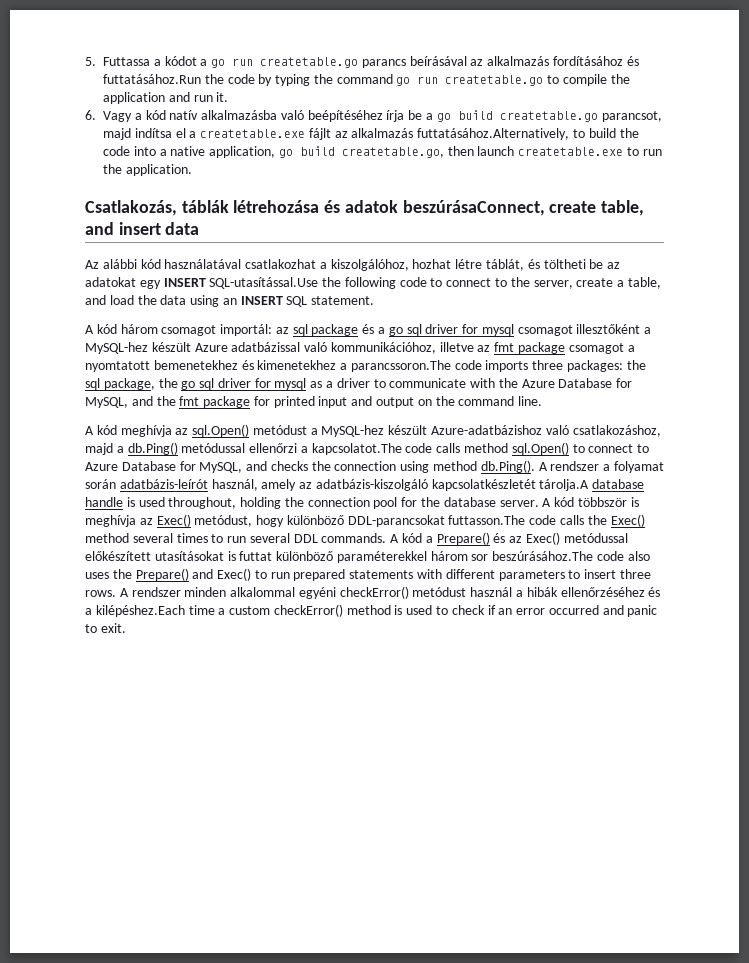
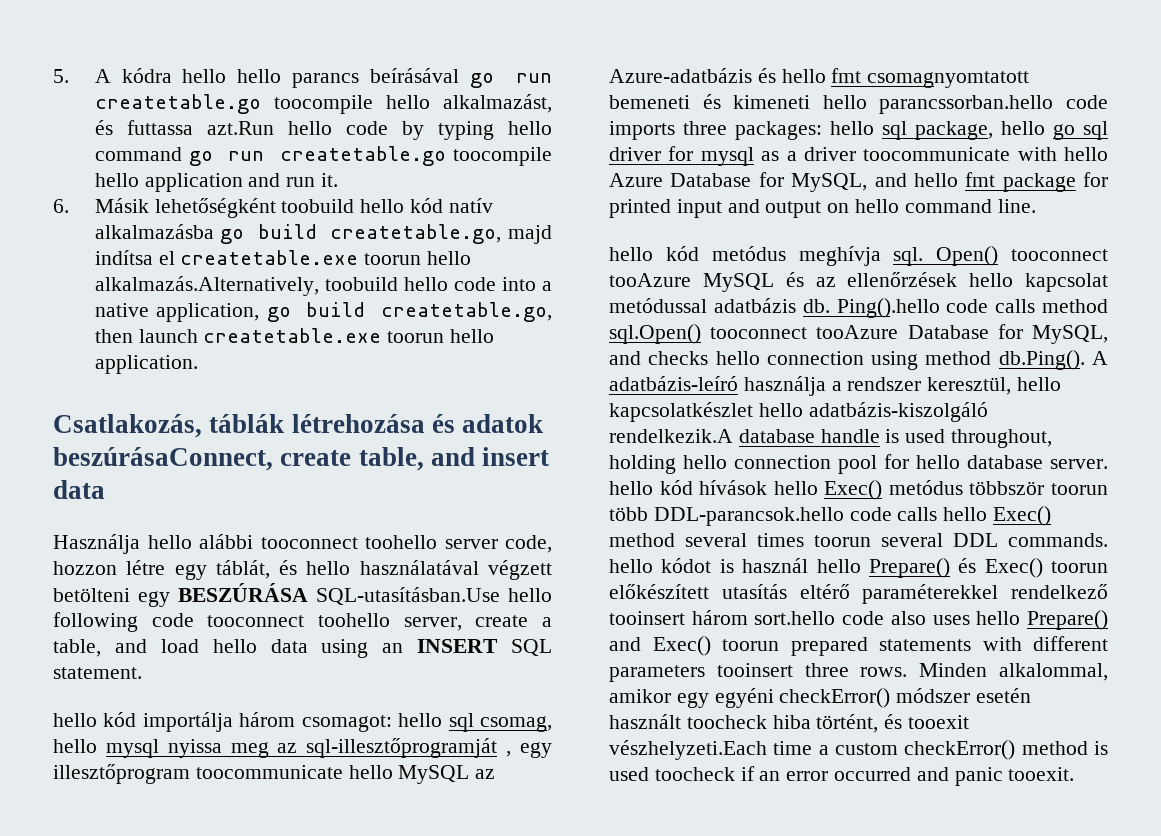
- 5. Futtassa a kódot a go run createtable.go parancs beírásával az alkalmazás fordításához és futtatásához.Run the code by typing the command go run createtable.go to compile the application and run it.
+ 5. A kódra hello hello parancs beírásával go run createtable.go toocompile hello alkalmazást, és futtassa azt.Run hello code by typing hello command go run createtable.go toocompile hello application and run it.
- 6. Vagy a kód natív alkalmazásba való beépítéséhez írja be a go build createtable.go parancsot, majd indítsa el a createtable.exe fájlt az alkalmazás futtatásához.Alternatively, to build the code into a native application, go build createtable.go, then launch createtable.exe to run the application.
+ 6. Másik lehetőségként toobuild hello kód natív alkalmazásba go build createtable.go, majd indítsa el createtable.exe toorun hello alkalmazás.Alternatively, toobuild hello code into a native application, go build createtable.go, then launch createtable.exe toorun hello application.
- Az alábbi kód használatával csatlakozhat a kiszolgálóhoz, hozhat létre táblát, és töltheti be az adatokat egy INSERT SQL-utasítással.Use the following code to connect to the server, create a table, and load the data using an INSERT SQL statement.
+ Használja hello alábbi tooconnect toohello server code, hozzon létre egy táblát, és hello használatával végzett betölteni egy BESZÚRÁSA SQL-utasításban.Use hello following code tooconnect toohello server, create a table, and load hello data using an INSERT SQL statement.
- A kód három csomagot importál: az sql package és a go sql driver for mysql csomagot illesztőként a MySQL-hez készült Azure adatbázissal való kommunikációhoz, illetve az fmt package csomagot a nyomtatott bemenetekhez és kimenetekhez a parancssoron.The code imports three packages: the sql package, the go sql driver for mysql as a driver to communicate with the Azure Database for MySQL, and the fmt package for printed input and output on the command line.
+ hello kód importálja három csomagot: hello sql csomag, hello mysql nyissa meg az sql-illesztőprogramját , egy illesztőprogram toocommunicate hello MySQL az Azure-adatbázis és hello fmt csomagnyomtatott bemeneti és kimeneti hello parancssorban.hello code imports three packages: hello sql package, hello go sql driver for mysql as a driver toocommunicate with hello Azure Database for MySQL, and hello fmt package for printed input and output on hello command line.
- A kód meghívja az sql.Open() metódust a MySQL-hez készült Azure-adatbázishoz való csatlakozáshoz, majd a db.Ping() metódussal ellenőrzi a kapcsolatot.The code calls method sql.Open() to connect to Azure Database for MySQL, and checks the connection using method db.Ping(). A rendszer a folyamat során adatbázis-leírót használ, amely az adatbázis-kiszolgáló kapcsolatkészletét tárolja.A database handle is used throughout, holding the connection pool for the database server. A kód többször is meghívja az Exec() metódust, hogy különböző DDL-parancsokat futtasson.The code calls the Exec() method several times to run several DDL commands. A kód a Prepare() és az Exec() metódussal előkészített utasításokat is futtat különböző paraméterekkel három sor beszúrásához.The code also uses the Prepare() and Exec() to run prepared statements with different parameters to insert three rows. A rendszer minden alkalommal egyéni checkError() metódust használ a hibák ellenőrzéséhez és a kilépéshez.Each time a custom checkError() method is used to check if an error occurred and panic to exit.
+ hello kód metódus meghívja sql. Open() tooconnect tooAzure MySQL és az ellenőrzések hello kapcsolat metódussal adatbázis db. Ping().hello code calls method sql.Open() tooconnect tooAzure Database for MySQL, and checks hello connection using method db.Ping(). A adatbázis-leíró használja a rendszer keresztül, hello kapcsolatkészlet hello adatbázis-kiszolgáló rendelkezik.A database handle is used throughout, holding hello connection pool for hello database server. hello kód hívások hello Exec() metódus többször toorun több DDL-parancsok.hello code calls hello Exec() method several times toorun several DDL commands. hello kódot is használ hello Prepare() és Exec() toorun előkészített utasítás eltérő paraméterekkel rendelkező tooinsert három sort.hello code also uses hello Prepare() and Exec() toorun prepared statements with different parameters tooinsert three rows. Minden alkalommal, amikor egy egyéni checkError() módszer esetén használt toocheck hiba történt, és tooexit vészhelyzeti.Each time a custom checkError() method is used toocheck if an error occurred and panic tooexit.

